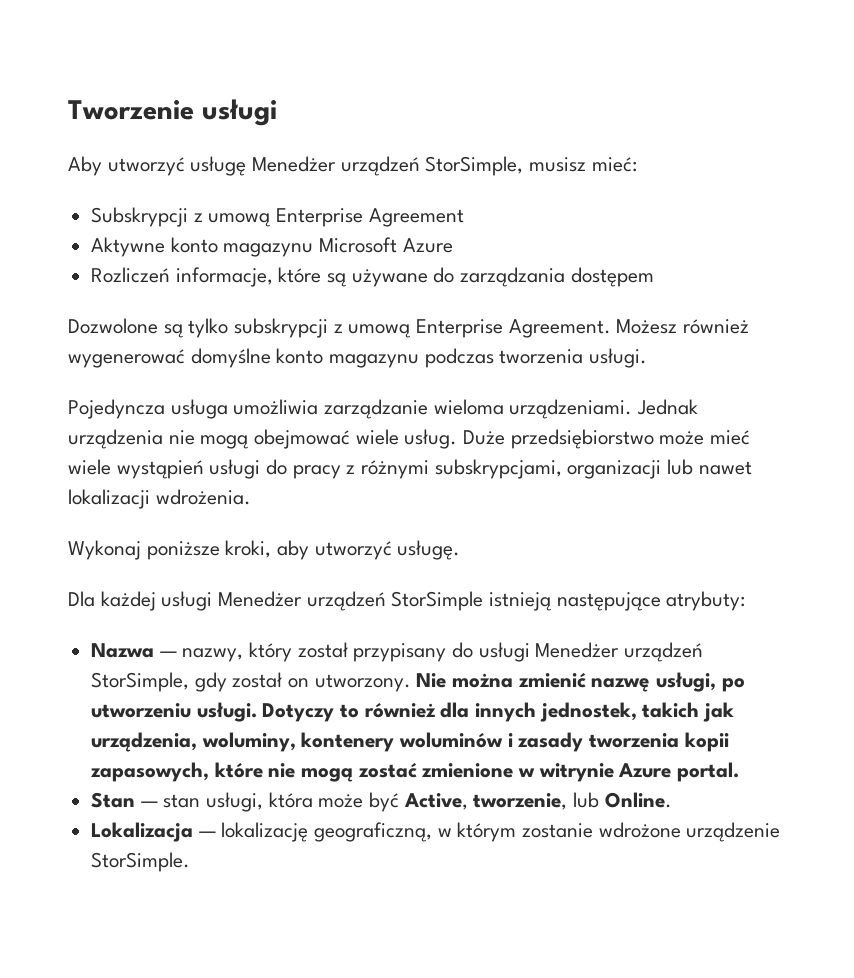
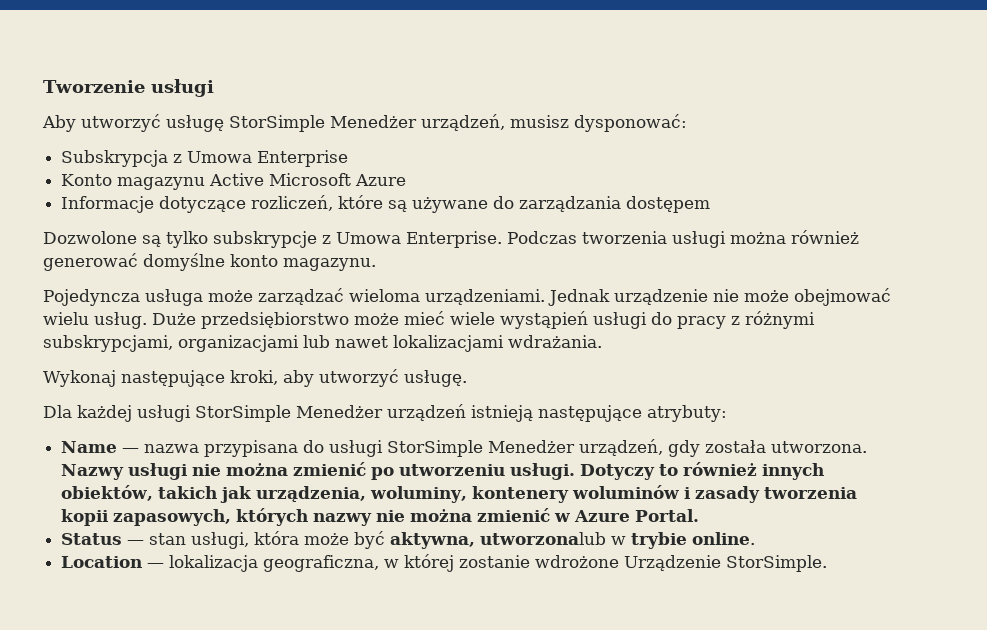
- Aby utworzyć usługę Menedżer urządzeń StorSimple, musisz mieć:
- Subskrypcji z umową Enterprise Agreement
- Aktywne konto magazynu Microsoft Azure
+ Aby utworzyć usługę StorSimple Menedżer urządzeń, musisz dysponować:
+ Subskrypcja z Umowa Enterprise
+ Konto magazynu Active Microsoft Azure
- Rozliczeń informacje, które są używane do zarządzania dostępem
+ Informacje dotyczące rozliczeń, które są używane do zarządzania dostępem
- Dozwolone są tylko subskrypcji z umową Enterprise Agreement. Możesz również wygenerować domyślne konto magazynu podczas tworzenia usługi.
+ Dozwolone są tylko subskrypcje z Umowa Enterprise. Podczas tworzenia usługi można również generować domyślne konto magazynu.
- Pojedyncza usługa umożliwia zarządzanie wieloma urządzeniami.
+ Pojedyncza usługa może zarządzać wieloma urządzeniami.
- Jednak urządzenia nie mogą obejmować wiele usług.
+ Jednak urządzenie nie może obejmować wielu usług.
- Duże przedsiębiorstwo może mieć wiele wystąpień usługi do pracy z różnymi subskrypcjami, organizacji lub nawet lokalizacji wdrożenia.
+ Duże przedsiębiorstwo może mieć wiele wystąpień usługi do pracy z różnymi subskrypcjami, organizacjami lub nawet lokalizacjami wdrażania.
- Wykonaj poniższe kroki, aby utworzyć usługę.
+ Wykonaj następujące kroki, aby utworzyć usługę.
- Dla każdej usługi Menedżer urządzeń StorSimple istnieją następujące atrybuty:
+ Dla każdej usługi StorSimple Menedżer urządzeń istnieją następujące atrybuty:
- Nazwa — nazwy, który został przypisany do usługi Menedżer urządzeń StorSimple, gdy został on utworzony. Nie można zmienić nazwę usługi, po utworzeniu usługi.
+ Name — nazwa przypisana do usługi StorSimple Menedżer urządzeń, gdy została utworzona. Nazwy usługi nie można zmienić po utworzeniu usługi.
- Dotyczy to również dla innych jednostek, takich jak urządzenia, woluminy, kontenery woluminów i zasady tworzenia kopii zapasowych, które nie mogą zostać zmienione w witrynie Azure portal.
- Stan — stan usługi, która może być Active, tworzenie, lub Online.
- Lokalizacja — lokalizację geograficzną, w którym zostanie wdrożone urządzenie StorSimple.
+ Dotyczy to również innych obiektów, takich jak urządzenia, woluminy, kontenery woluminów i zasady tworzenia kopii zapasowych, których nazwy nie można zmienić w Azure Portal.
+ Status — stan usługi, która może być aktywna, utworzonalub w trybie online.
+ Location — lokalizacja geograficzna, w której zostanie wdrożone Urządzenie StorSimple.

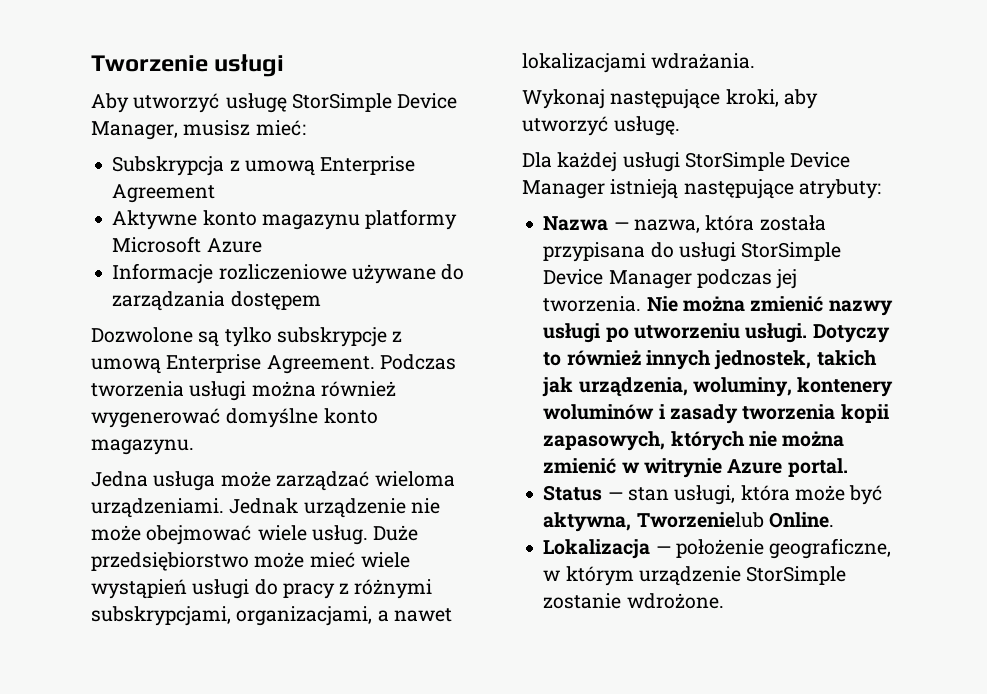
- Aby utworzyć usługę StorSimple Menedżer urządzeń, musisz dysponować:
+ Aby utworzyć usługę StorSimple Device Manager, musisz mieć:
- Subskrypcja z Umowa Enterprise
- Konto magazynu Active Microsoft Azure
+ Subskrypcja z umową Enterprise Agreement
+ Aktywne konto magazynu platformy Microsoft Azure
- Informacje dotyczące rozliczeń, które są używane do zarządzania dostępem
+ Informacje rozliczeniowe używane do zarządzania dostępem
- Dozwolone są tylko subskrypcje z Umowa Enterprise.
+ Dozwolone są tylko subskrypcje z umową Enterprise Agreement.
- Podczas tworzenia usługi można również generować domyślne konto magazynu.
+ Podczas tworzenia usługi można również wygenerować domyślne konto magazynu.
- Pojedyncza usługa może zarządzać wieloma urządzeniami.
+ Jedna usługa może zarządzać wieloma urządzeniami.
- Jednak urządzenie nie może obejmować wielu usług.
+ Jednak urządzenie nie może obejmować wiele usług.
- Duże przedsiębiorstwo może mieć wiele wystąpień usługi do pracy z różnymi subskrypcjami, organizacjami lub nawet lokalizacjami wdrażania.
+ Duże przedsiębiorstwo może mieć wiele wystąpień usługi do pracy z różnymi subskrypcjami, organizacjami, a nawet lokalizacjami wdrażania.
- Dla każdej usługi StorSimple Menedżer urządzeń istnieją następujące atrybuty:
+ Dla każdej usługi StorSimple Device Manager istnieją następujące atrybuty:
- Name — nazwa przypisana do usługi StorSimple Menedżer urządzeń, gdy została utworzona. Nazwy usługi nie można zmienić po utworzeniu usługi.
+ Nazwa — nazwa, która została przypisana do usługi StorSimple Device Manager podczas jej tworzenia. Nie można zmienić nazwy usługi po utworzeniu usługi.
- Dotyczy to również innych obiektów, takich jak urządzenia, woluminy, kontenery woluminów i zasady tworzenia kopii zapasowych, których nazwy nie można zmienić w Azure Portal.
+ Dotyczy to również innych jednostek, takich jak urządzenia, woluminy, kontenery woluminów i zasady tworzenia kopii zapasowych, których nie można zmienić w witrynie Azure portal.
- Status — stan usługi, która może być aktywna, utworzonalub w trybie online.
- Location — lokalizacja geograficzna, w której zostanie wdrożone Urządzenie StorSimple.
+ Status — stan usługi, która może być aktywna, Tworzenielub Online.
+ Lokalizacja — położenie geograficzne, w którym urządzenie StorSimple zostanie wdrożone.

